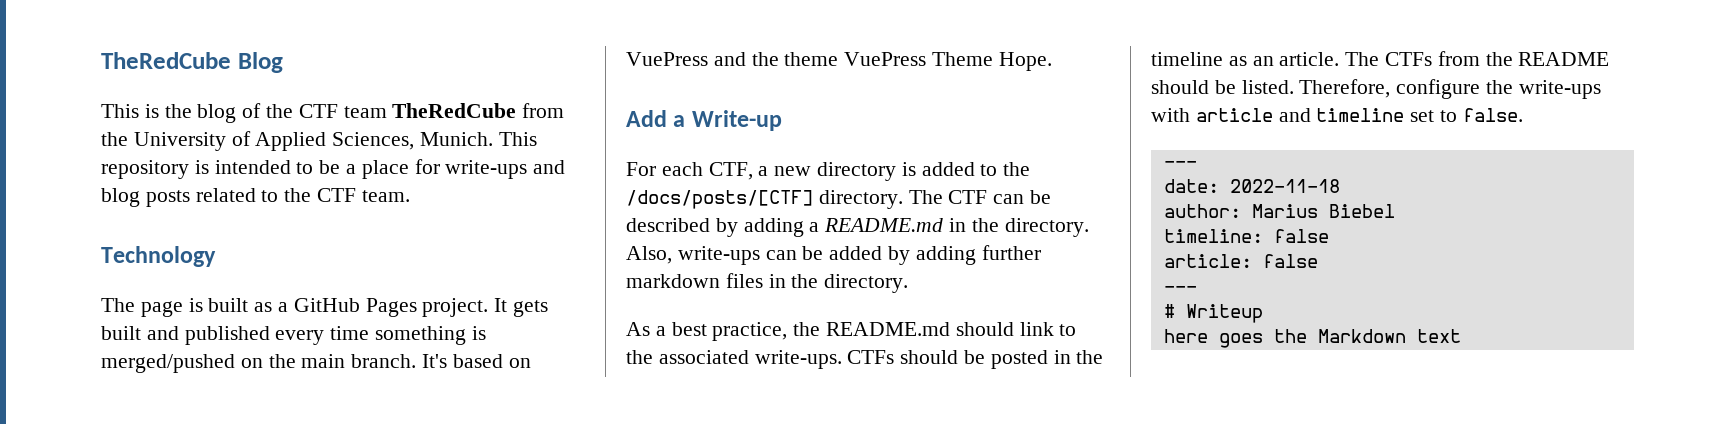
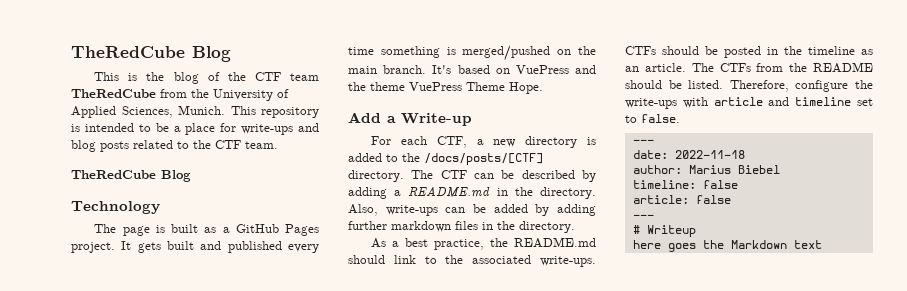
  This repository is intended to be a place for write-ups and blog posts related to the CTF team.
+ TheRedCube Blog

